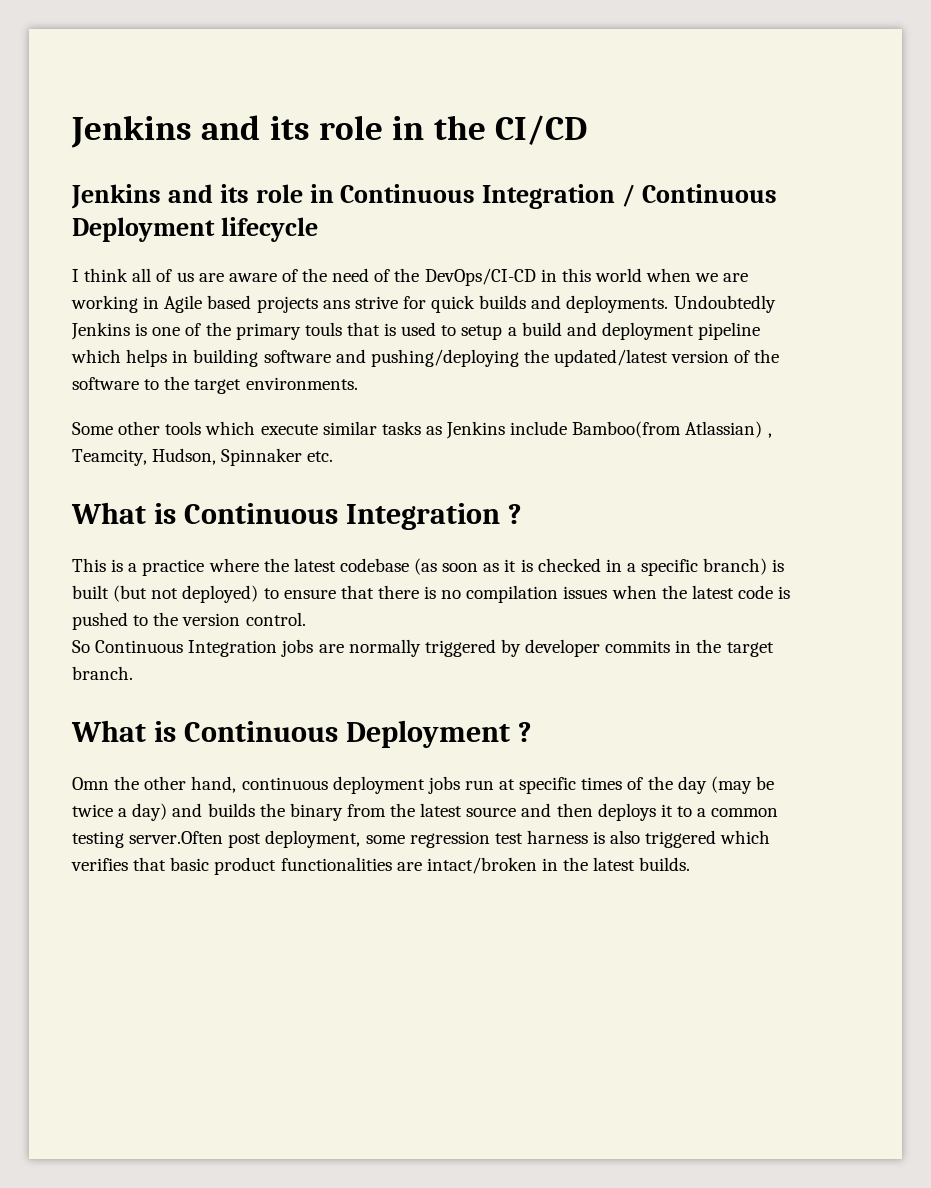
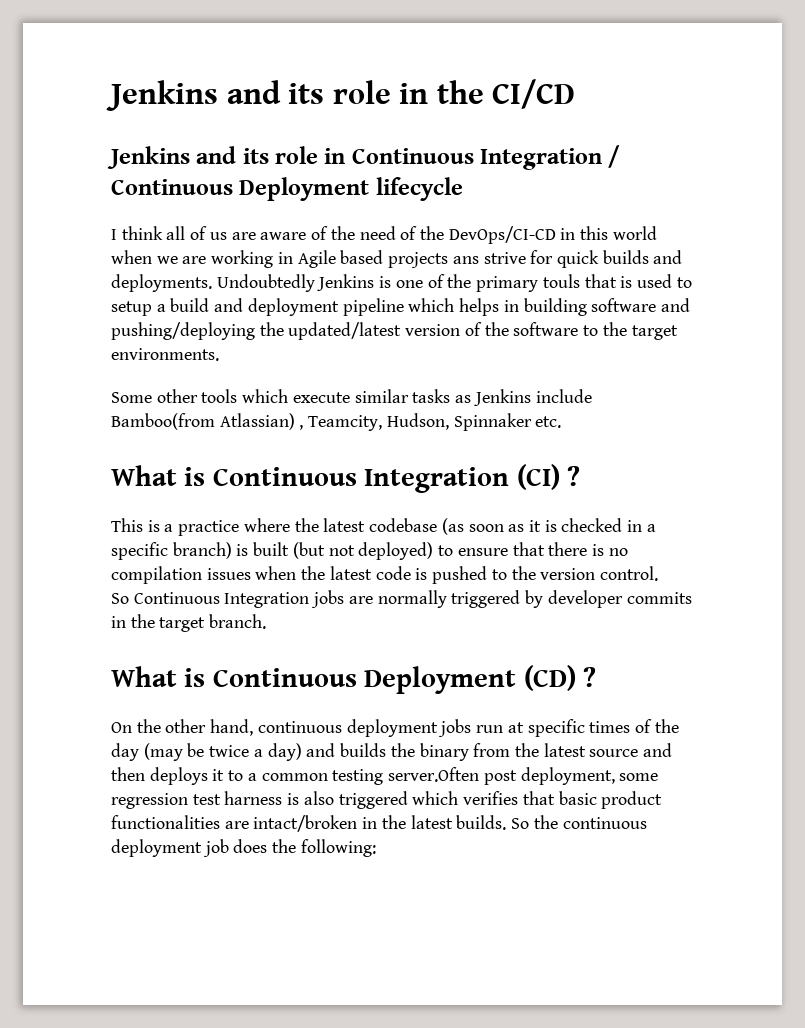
- What is Continuous Integration ?
+ What is Continuous Integration (CI) ?
- What is Continuous Deployment ?
- Omn the other hand, continuous deployment jobs run at specific times of the day (may be twice a day) and builds the binary from the latest source and then deploys it to a common testing server.Often post deployment, some regression test harness is also triggered which verifies that basic product functionalities are intact/broken in the latest builds.
+ What is Continuous Deployment (CD) ?
+ On the other hand, continuous deployment jobs run at specific times of the day (may be twice a day) and builds the binary from the latest source and then deploys it to a common testing server.Often post deployment, some regression test harness is also triggered which verifies that basic product functionalities are intact/broken in the latest builds.
+ So the continuous deployment job does the following:

